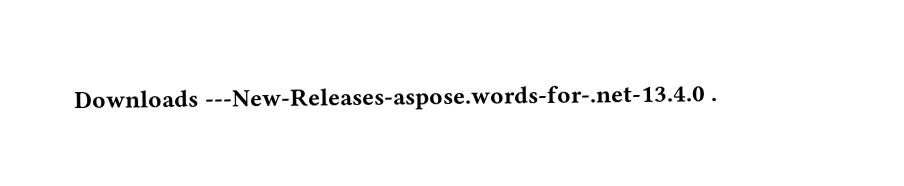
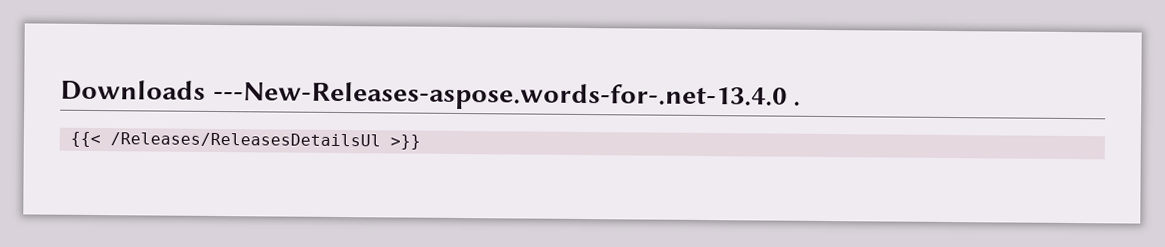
+ {{< /Releases/ReleasesDetailsUl >}}

